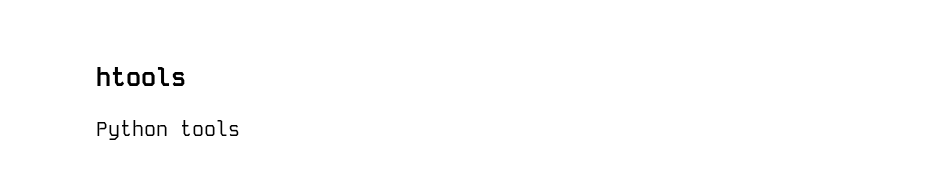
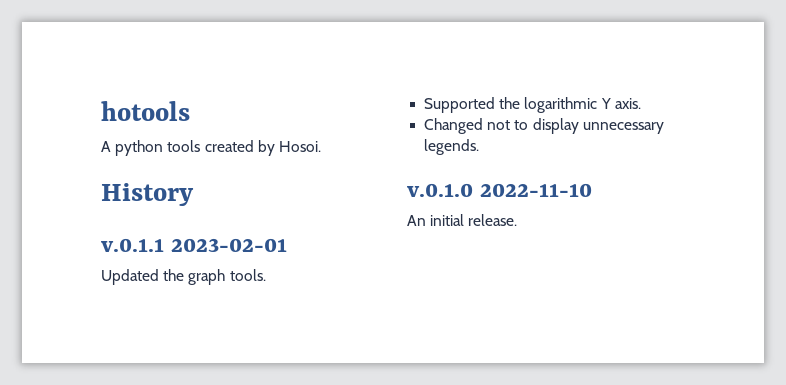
- htools
- Python tools
+ hotools
+ A python tools created by Hosoi.
+ History
+ v.0.1.1 2023-02-01
+ Updated the graph tools.
+ Supported the logarithmic Y axis.
+ Changed not to display unnecessary legends.
+ v.0.1.0 2022-11-10
+ An initial release.

